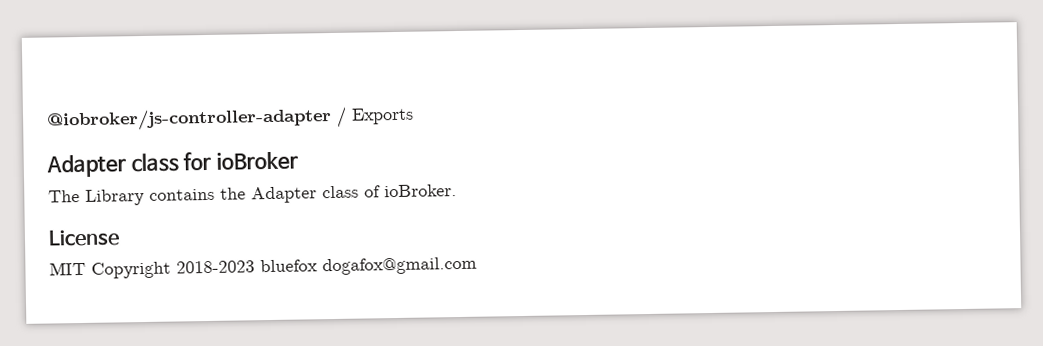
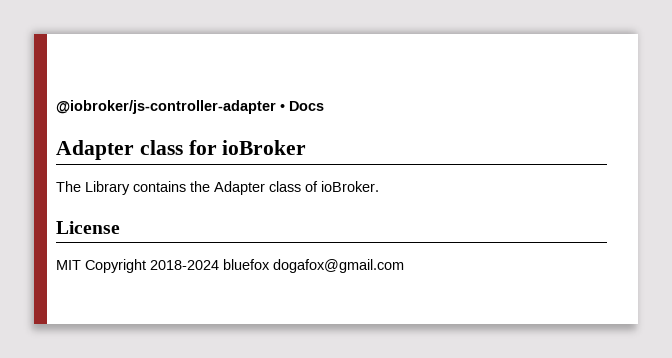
- @iobroker/js-controller-adapter / Exports
+ @iobroker/js-controller-adapter • Docs
- MIT Copyright 2018-2023 bluefox dogafox@gmail.com
+ MIT Copyright 2018-2024 bluefox dogafox@gmail.com

